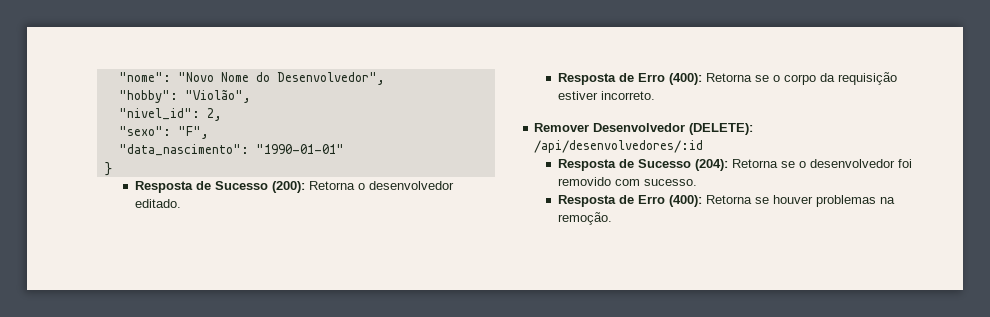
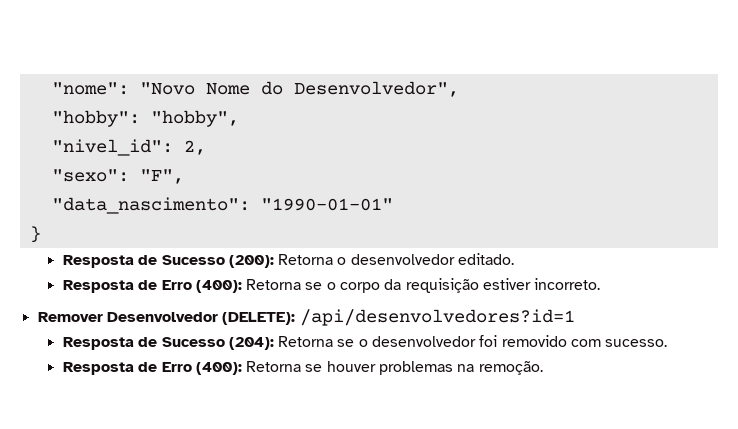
- "hobby": "Violão",
+ "hobby": "hobby",
- Remover Desenvolvedor (DELETE): /api/desenvolvedores/:id
+ Remover Desenvolvedor (DELETE): /api/desenvolvedores?id=1

